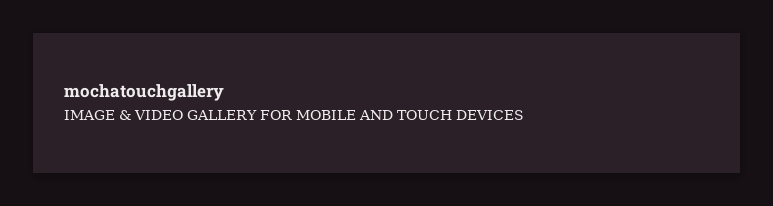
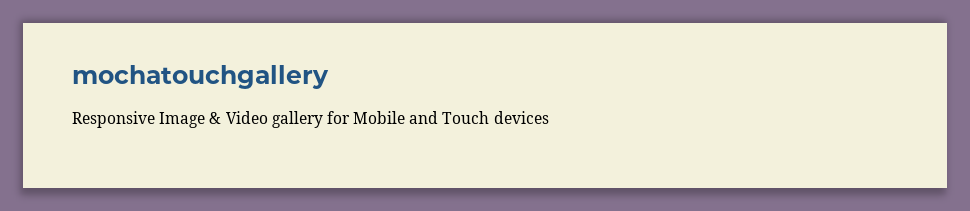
- IMAGE & VIDEO GALLERY FOR MOBILE AND TOUCH DEVICES
+ Responsive Image & Video gallery for Mobile and Touch devices

